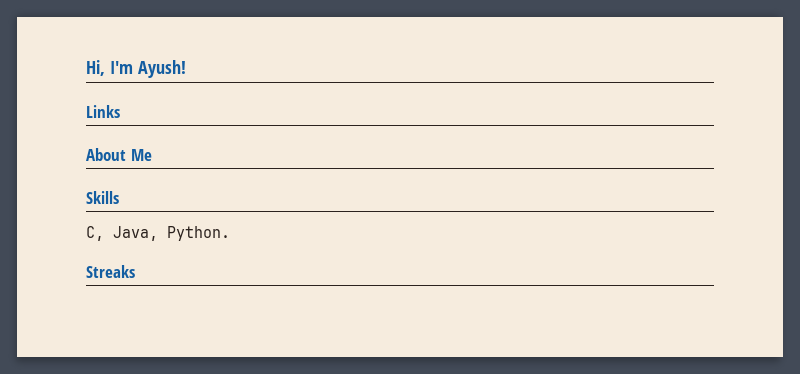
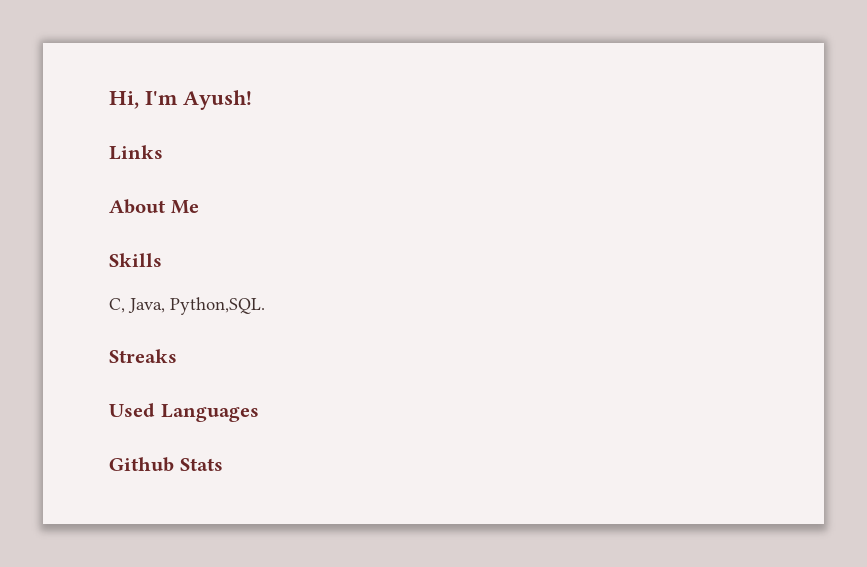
- C, Java, Python.
+ C, Java, Python,SQL.
+ Used Languages
+ Github Stats

